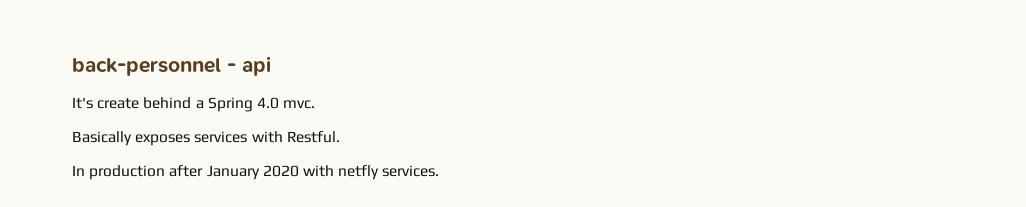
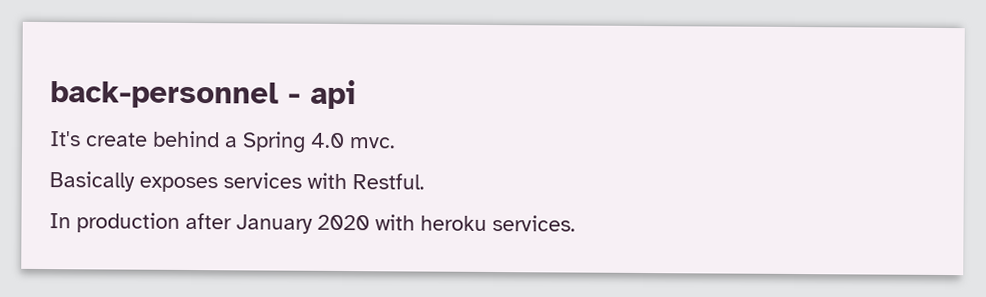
- In production after January 2020 with netfly services.
+ In production after January 2020 with heroku services.

